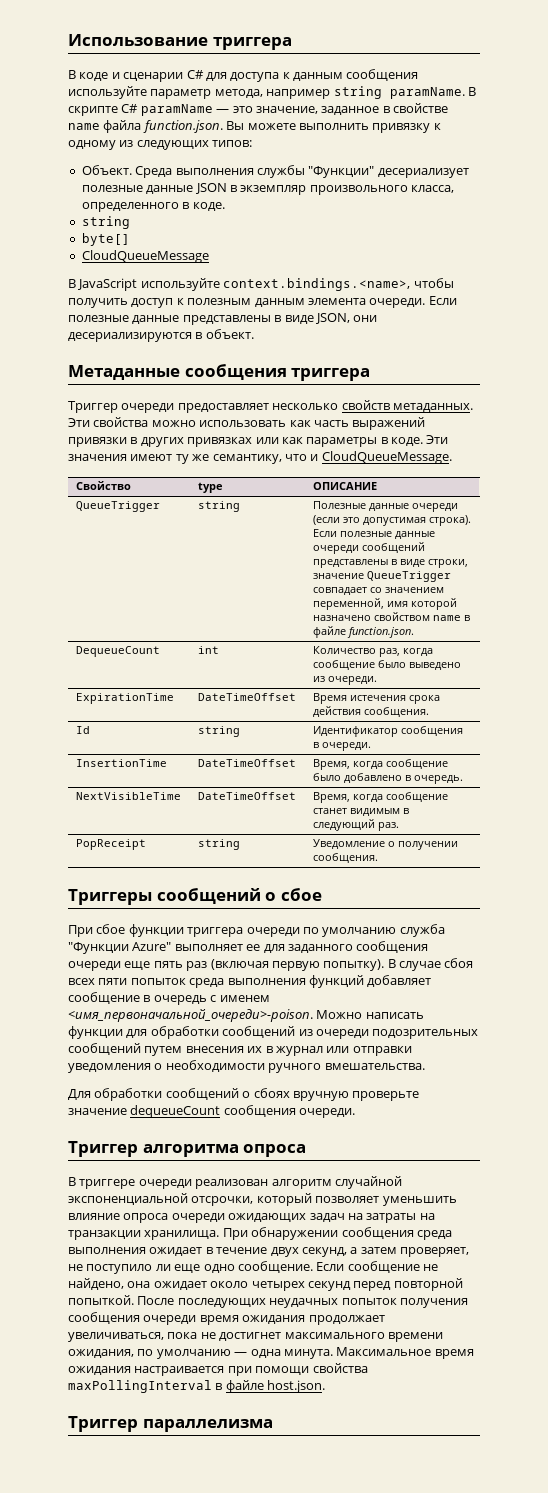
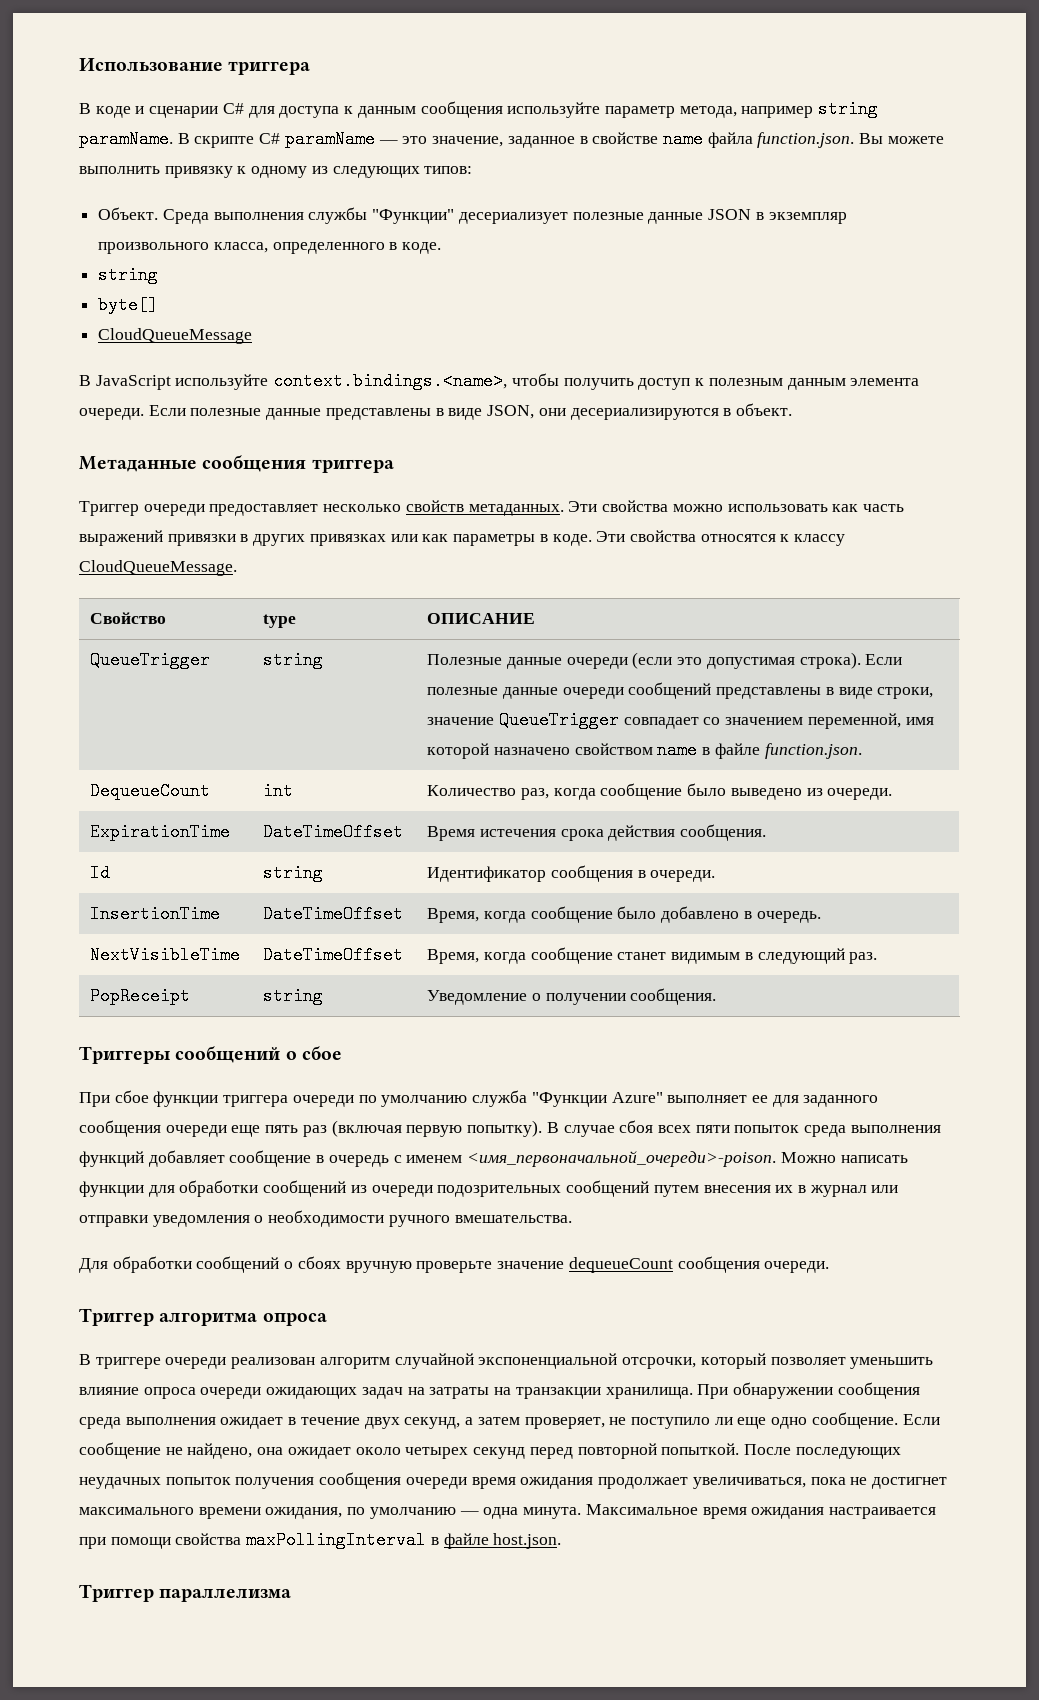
- Эти значения имеют ту же семантику, что и CloudQueueMessage.
+ Эти свойства относятся к классу CloudQueueMessage.

